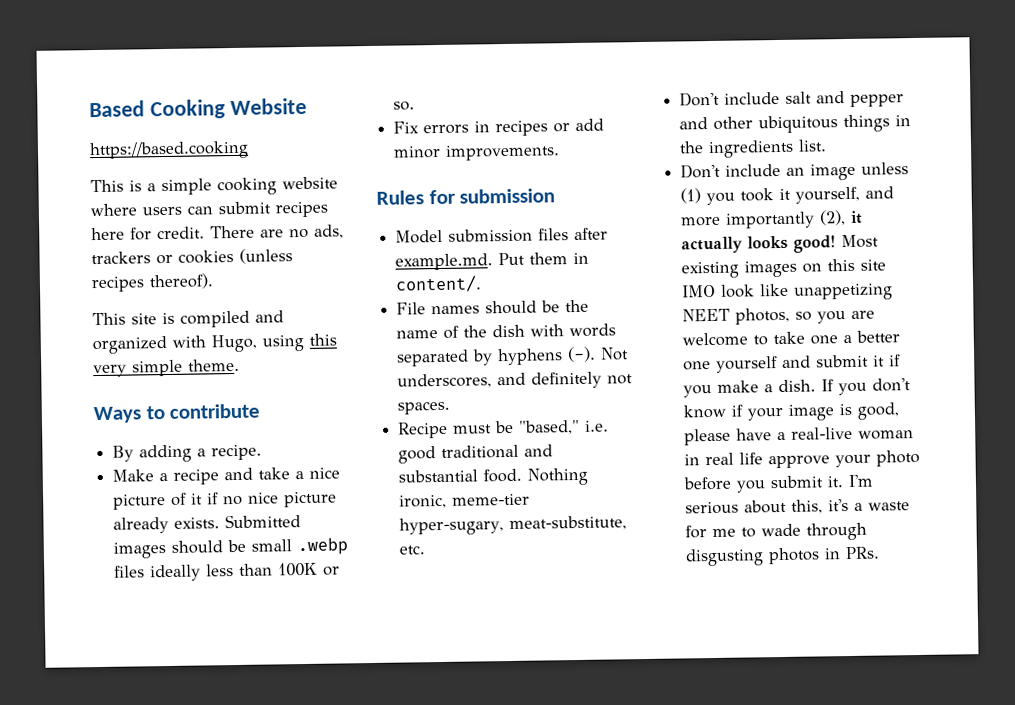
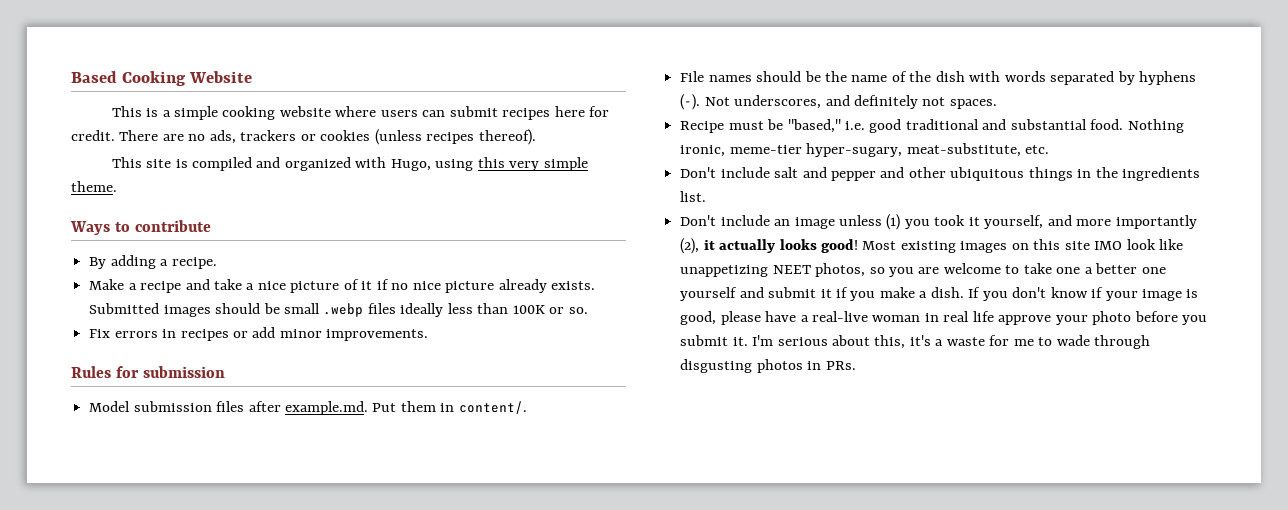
- https://based.cooking

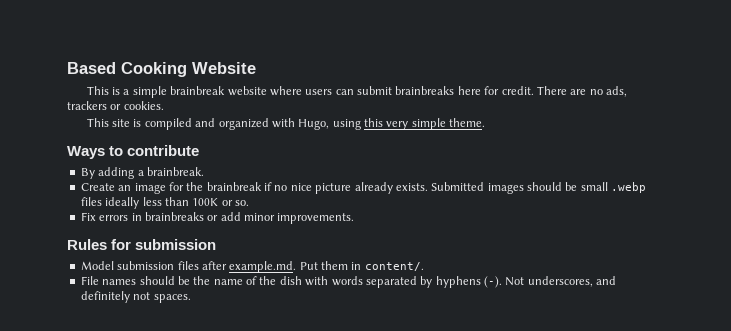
- This is a simple cooking website where users can submit recipes here for credit.
+ This is a simple brainbreak website where users can submit brainbreaks here for credit.
- There are no ads, trackers or cookies (unless recipes thereof).
+ There are no ads, trackers or cookies.
- By adding a recipe.
- Make a recipe and take a nice picture of it if no nice picture already exists.
+ By adding a brainbreak.
+ Create an image for the brainbreak if no nice picture already exists.
- Fix errors in recipes or add minor improvements.
+ Fix errors in brainbreaks or add minor improvements.
- Recipe must be "based," i.e. good traditional and substantial food. Nothing ironic, meme-tier hyper-sugary, meat-substitute, etc.
- Don't include salt and pepper and other ubiquitous things in the ingredients list.
- Don't include an image unless (1) you took it yourself, and more importantly (2), it actually looks good! Most existing images on this site IMO look like unappetizing NEET photos, so you are welcome to take one a better one yourself and submit it if you make a dish. If you don't know if your image is good, please have a real-live woman in real life approve your photo before you submit it. I'm serious about this, it's a waste for me to wade through disgusting photos in PRs.

